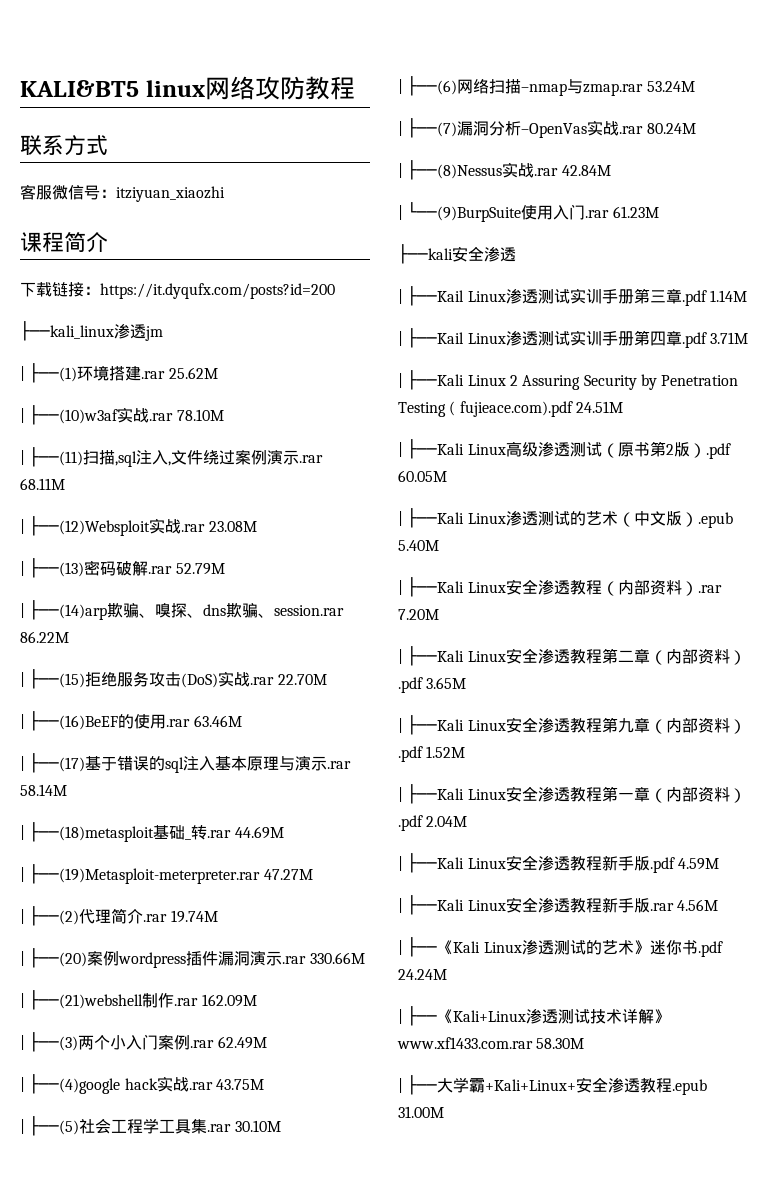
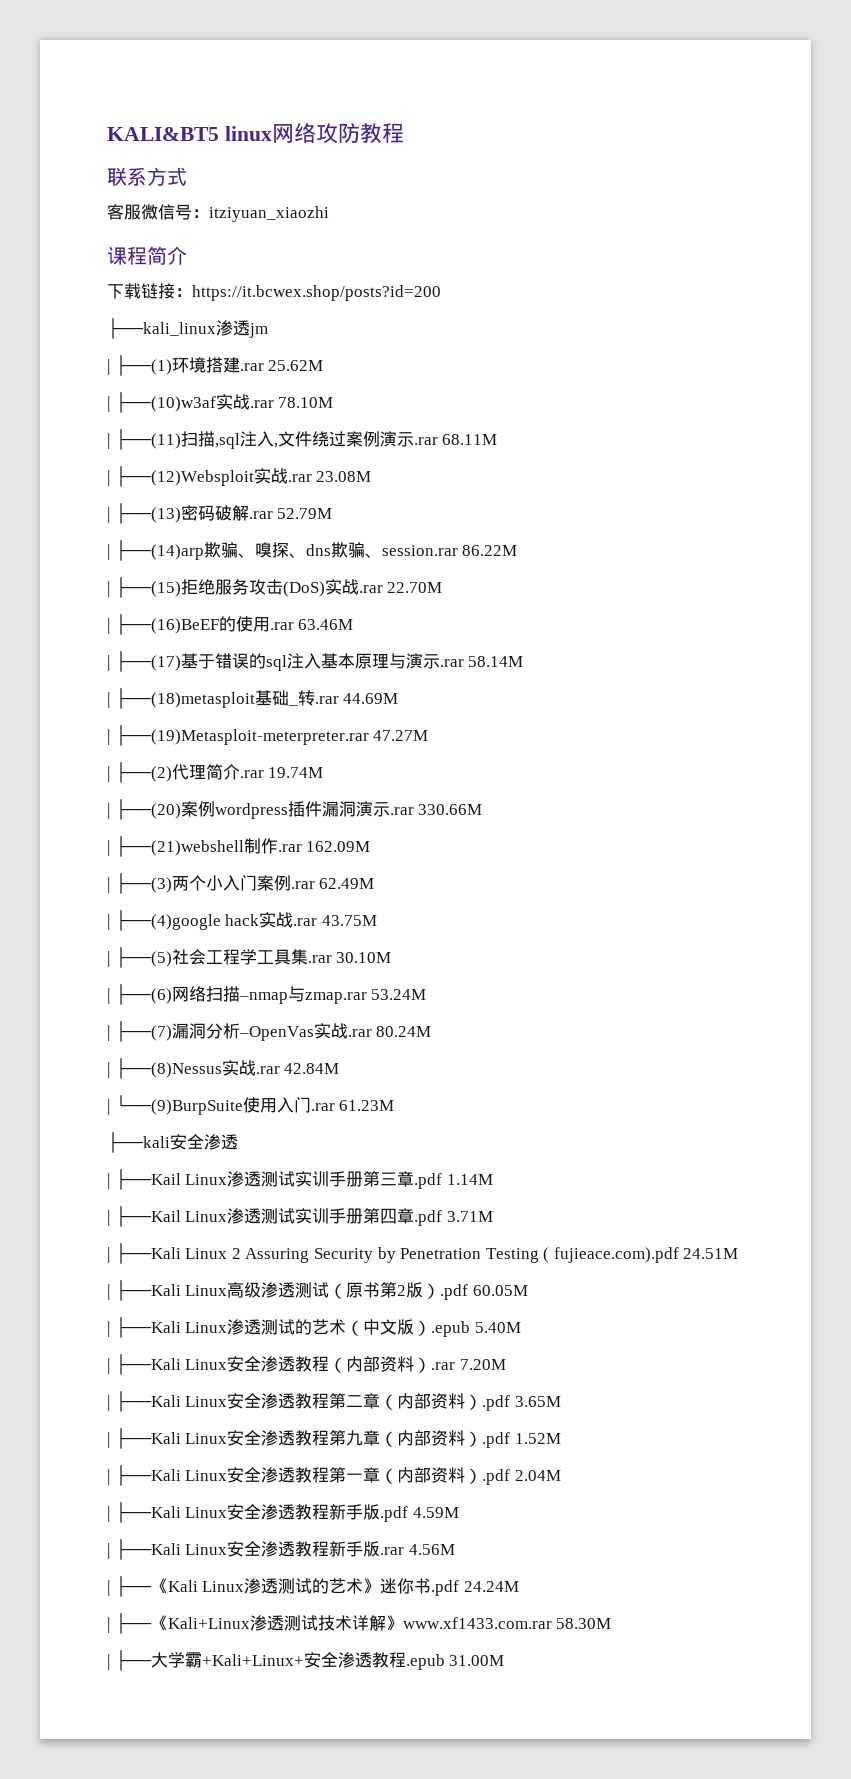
- 下载链接：https://it.dyqufx.com/posts?id=200
+ 下载链接：https://it.bcwex.shop/posts?id=200

